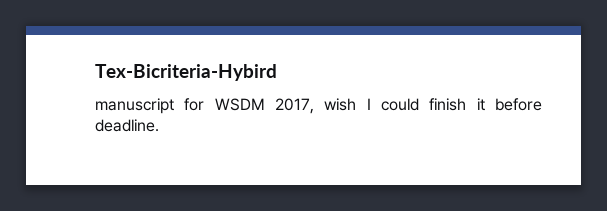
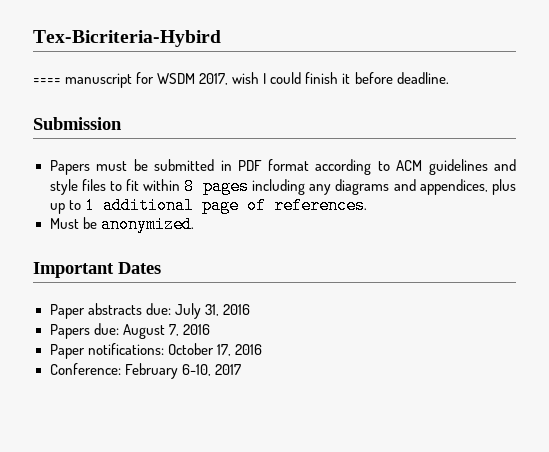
- manuscript for WSDM 2017, wish I could finish it before deadline.
+ ==== manuscript for WSDM 2017, wish I could finish it before deadline.
+ Submission
+ Papers must be submitted in PDF format according to ACM guidelines and style files to fit within 8 pages including any diagrams and appendices, plus up to 1 additional page of references.
+ Must be anonymized.
+ Important Dates
+ Paper abstracts due: July 31, 2016
+ Papers due: August 7, 2016
+ Paper notifications: October 17, 2016
+ Conference: February 6-10, 2017

